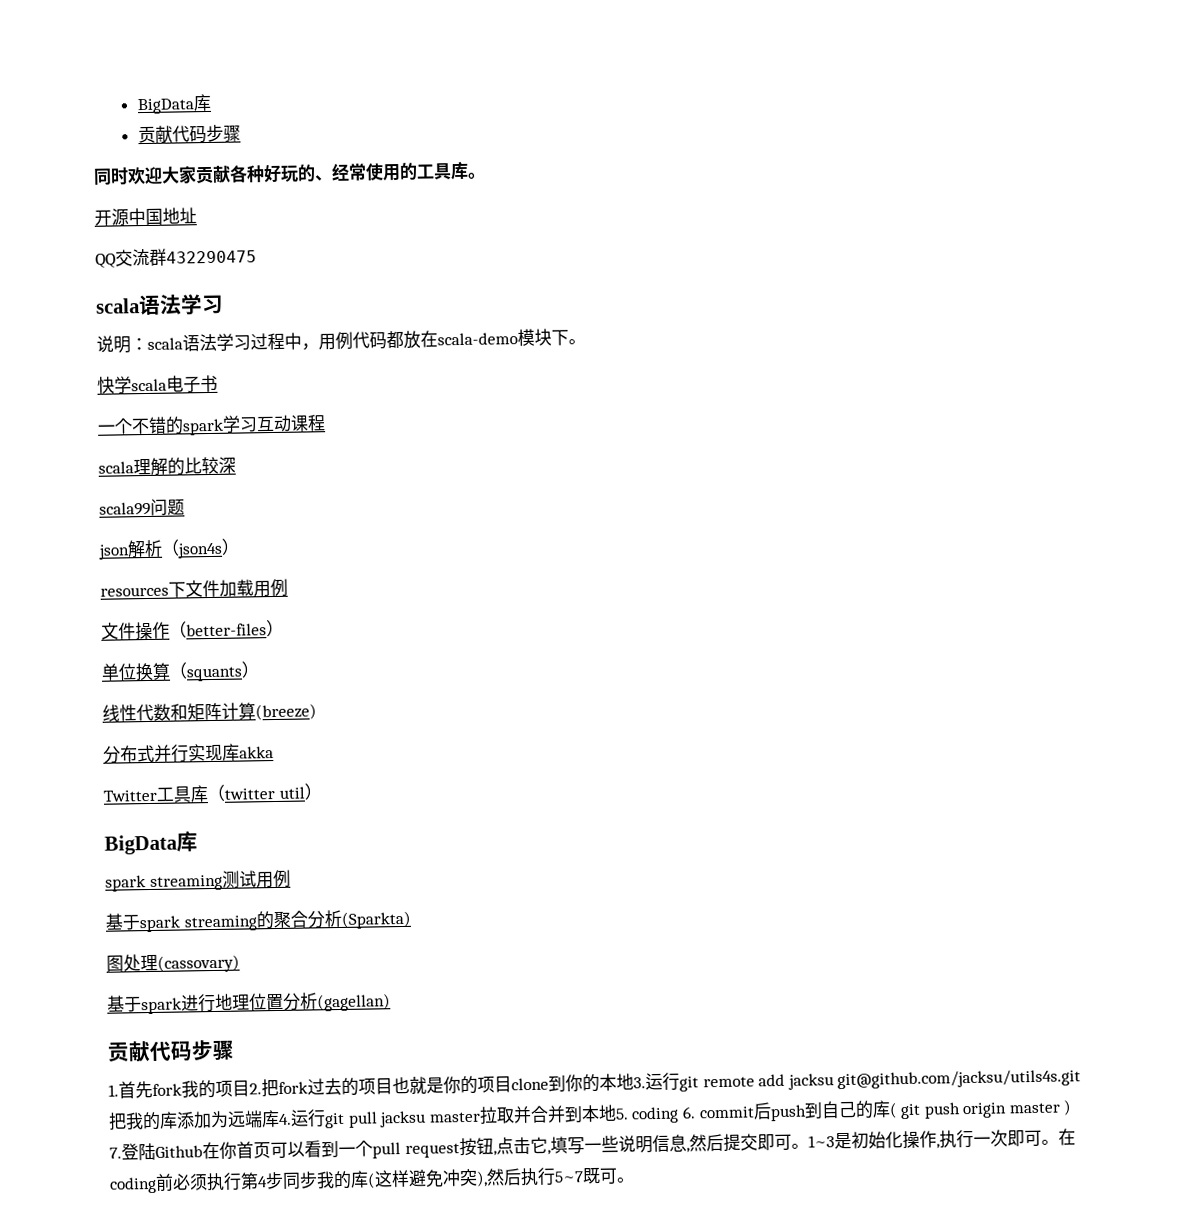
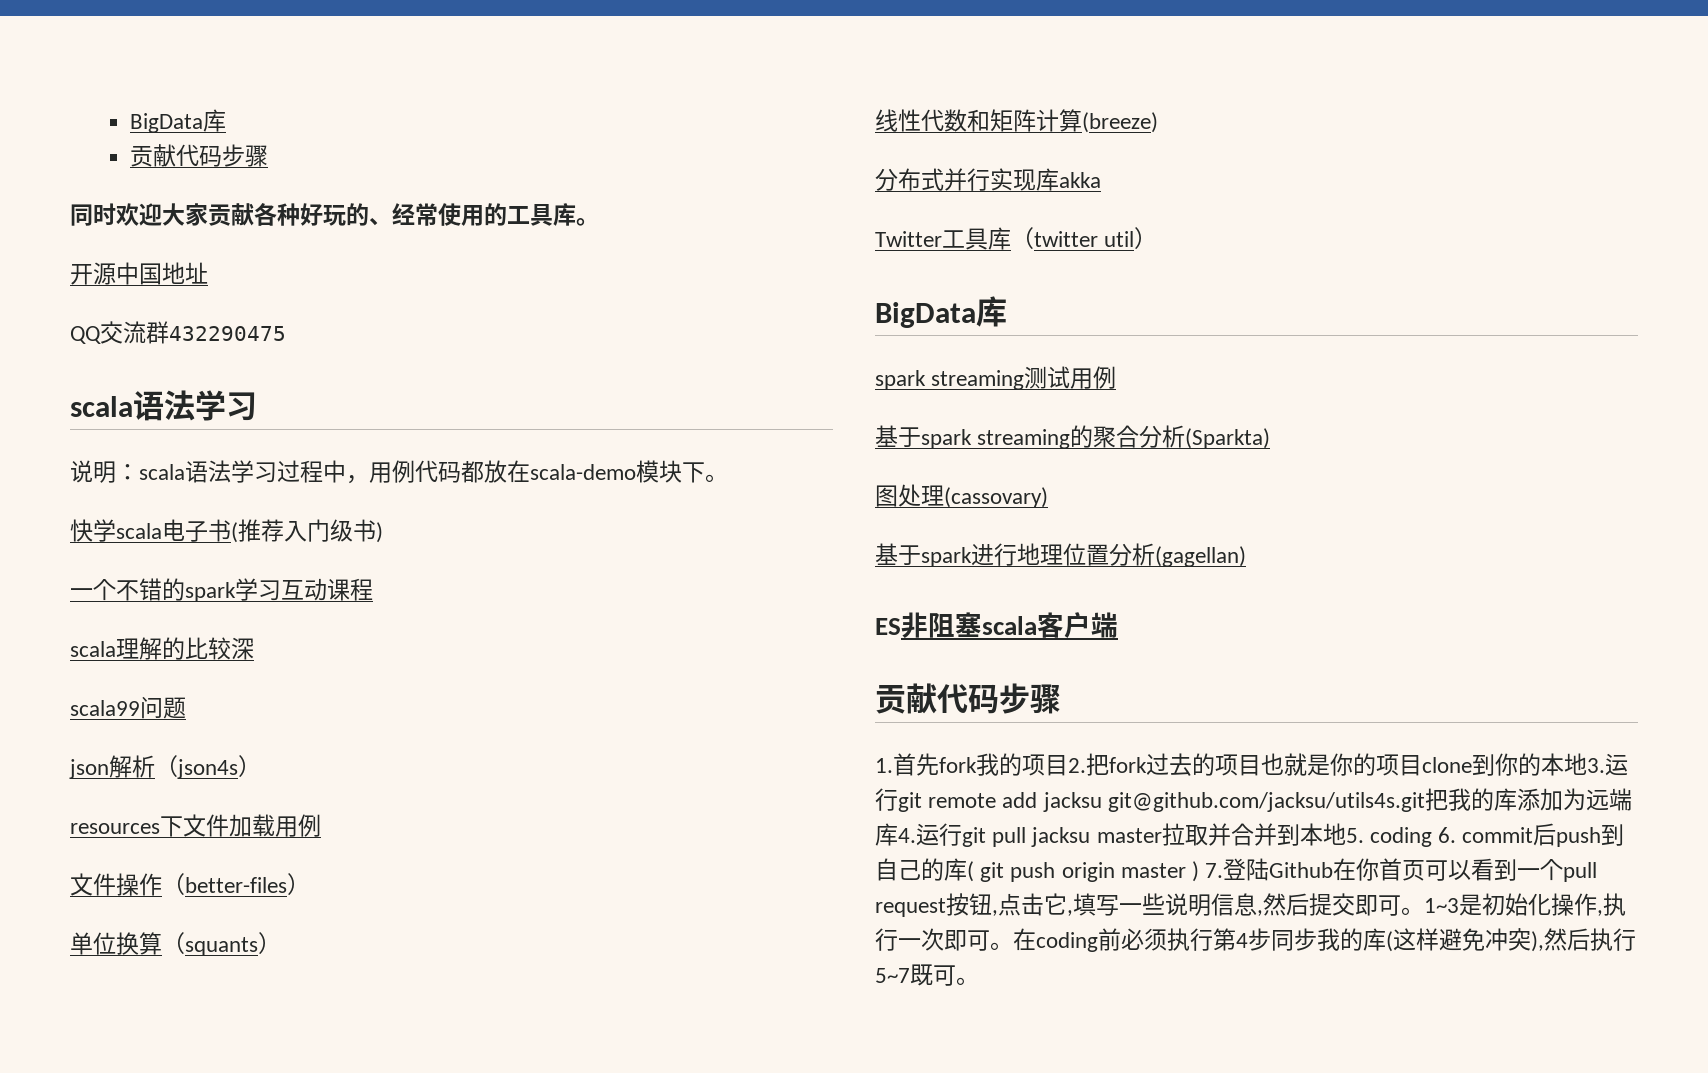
- 快学scala电子书
+ 快学scala电子书(推荐入门级书)
+ ES非阻塞scala客户端

